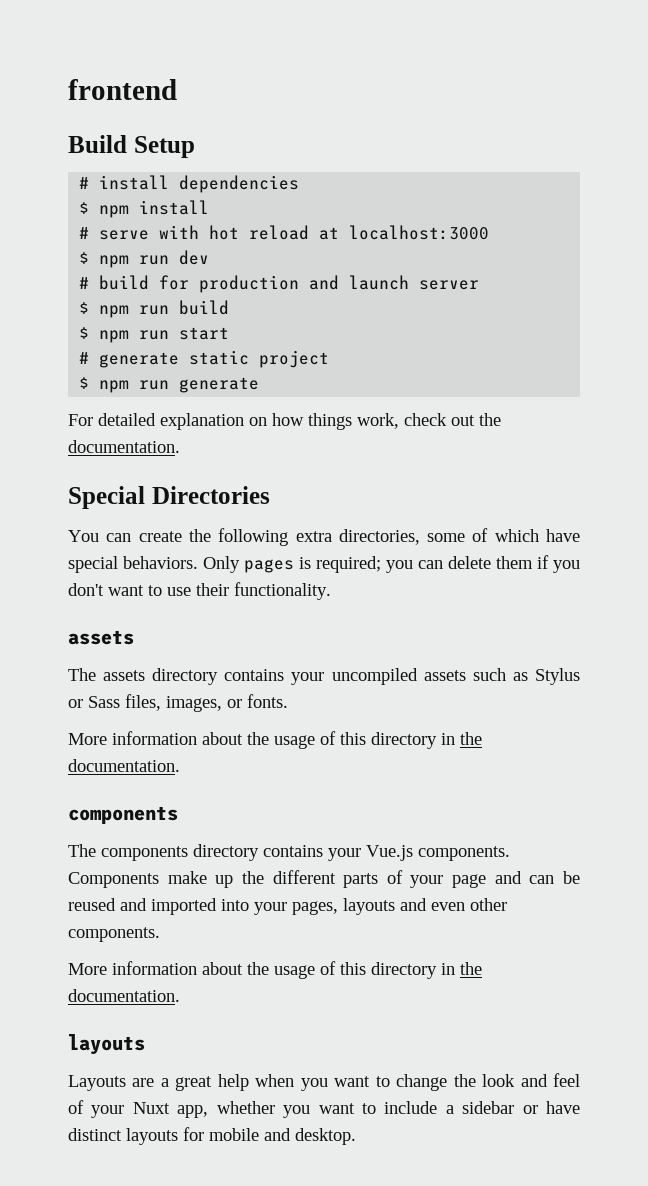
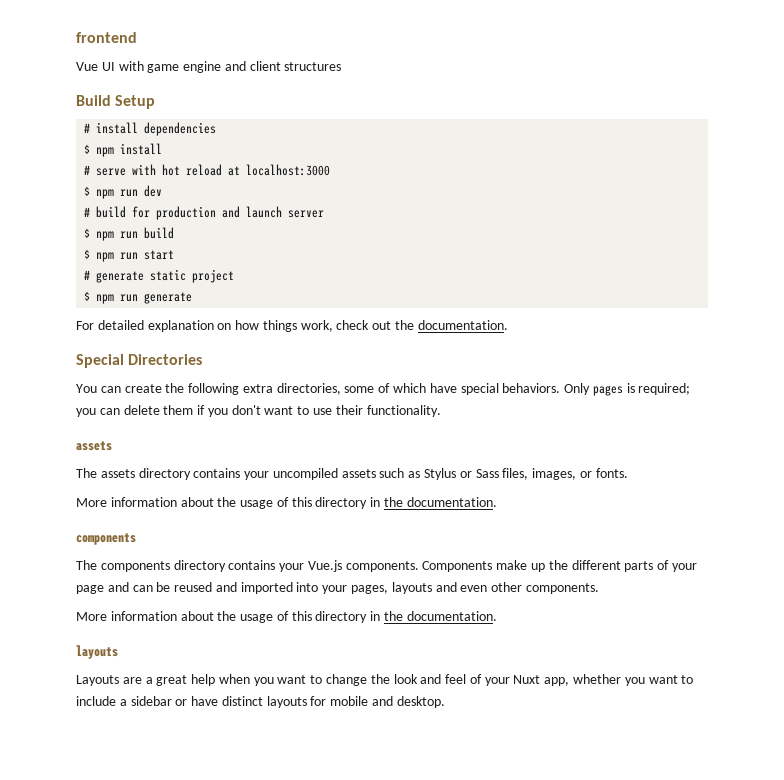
+ Vue UI with game engine and client structures

